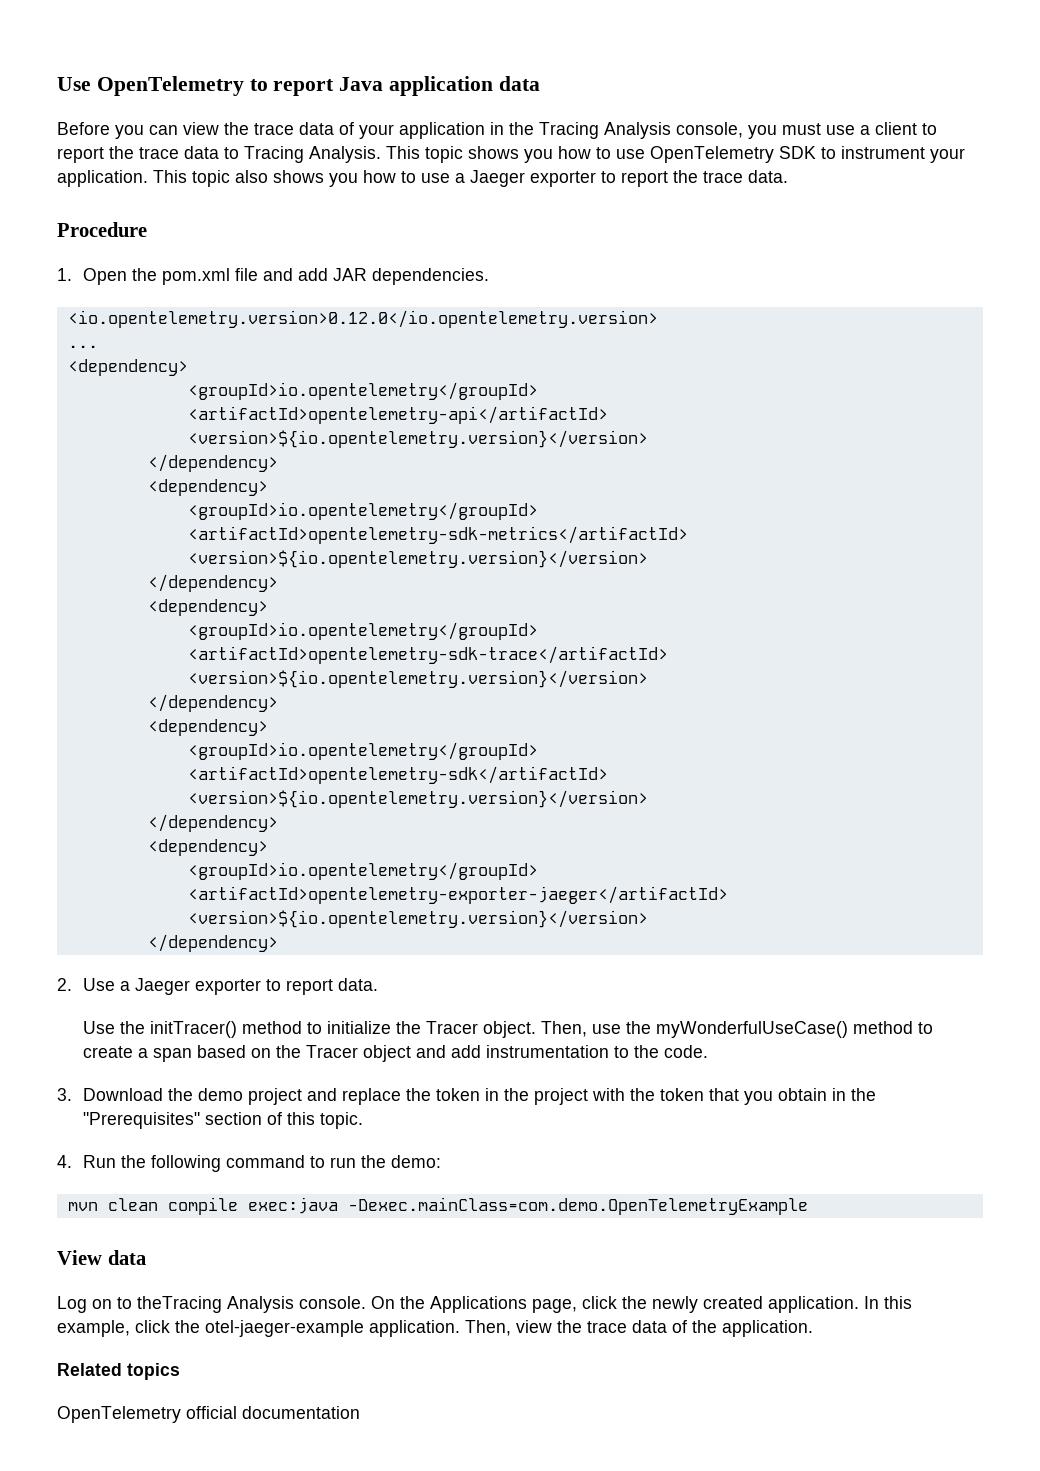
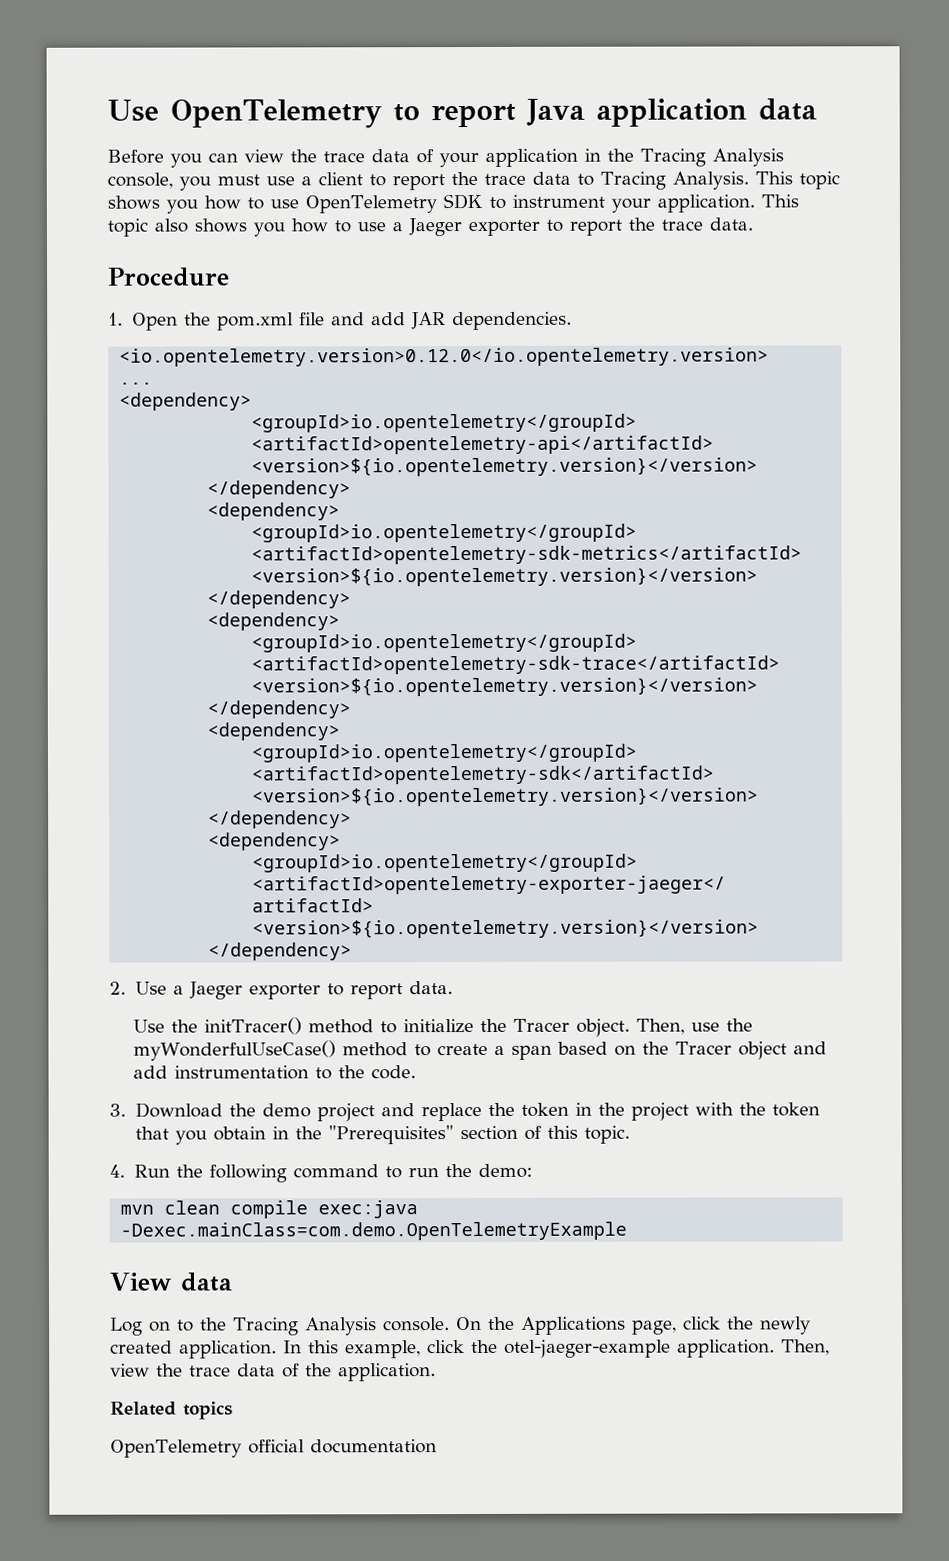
- Log on to theTracing Analysis console.
+ Log on to the Tracing Analysis console.

